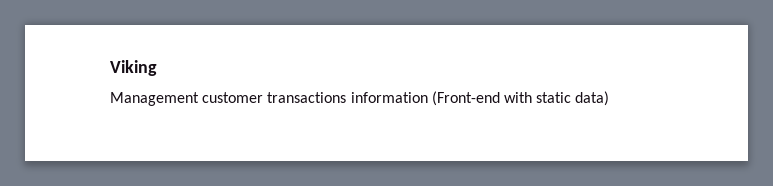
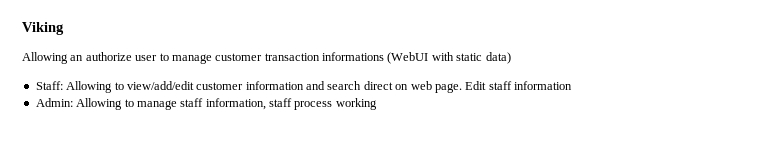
- Management customer transactions information (Front-end with static data)
+ Allowing an authorize user to manage customer transaction informations (WebUI with static data)
+ Staff: Allowing to view/add/edit customer information and search direct on web page. Edit staff information
+ Admin: Allowing to manage staff information, staff process working

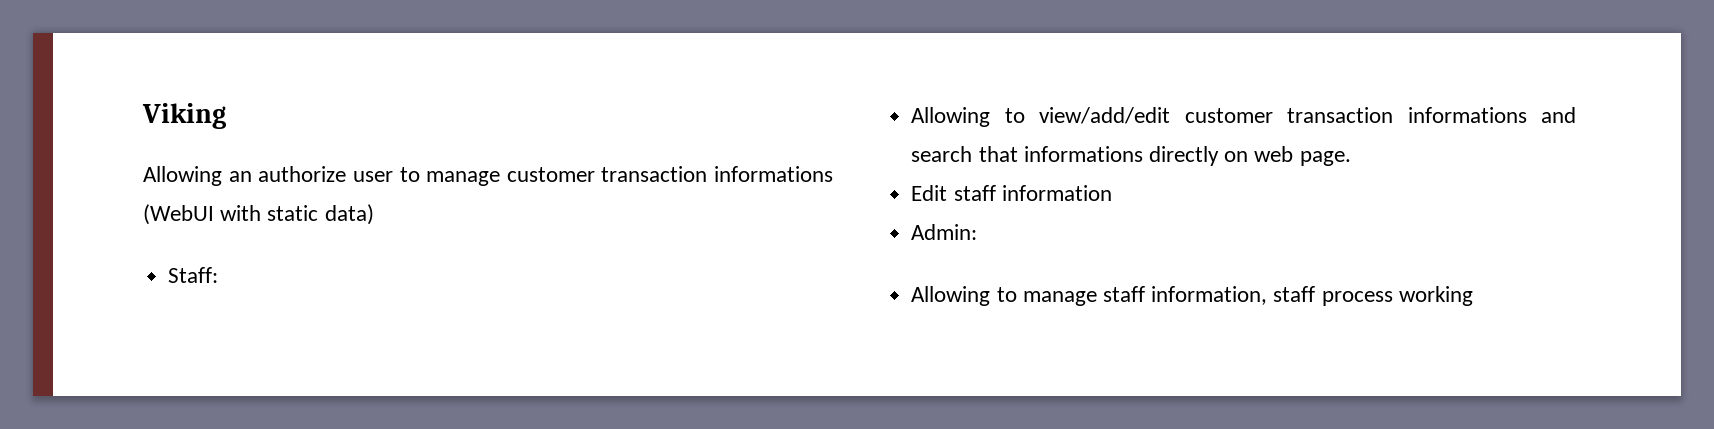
- Staff: Allowing to view/add/edit customer information and search direct on web page. Edit staff information
+ Staff:
+ Allowing to view/add/edit customer transaction informations and search that informations directly on web page.
+ Edit staff information
- Admin: Allowing to manage staff information, staff process working
+ Admin:
+ Allowing to manage staff information, staff process working

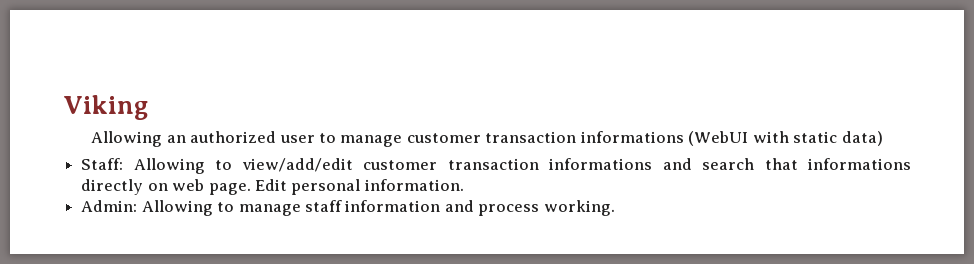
- Allowing an authorize user to manage customer transaction informations (WebUI with static data)
+ Allowing an authorized user to manage customer transaction informations (WebUI with static data)
- Staff:
- Allowing to view/add/edit customer transaction informations and search that informations directly on web page.
- Edit staff information
+ Staff: Allowing to view/add/edit customer transaction informations and search that informations directly on web page. Edit personal information.
- Admin:
- Allowing to manage staff information, staff process working
+ Admin: Allowing to manage staff information and process working.

